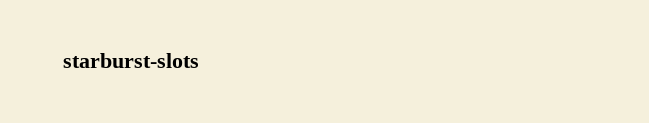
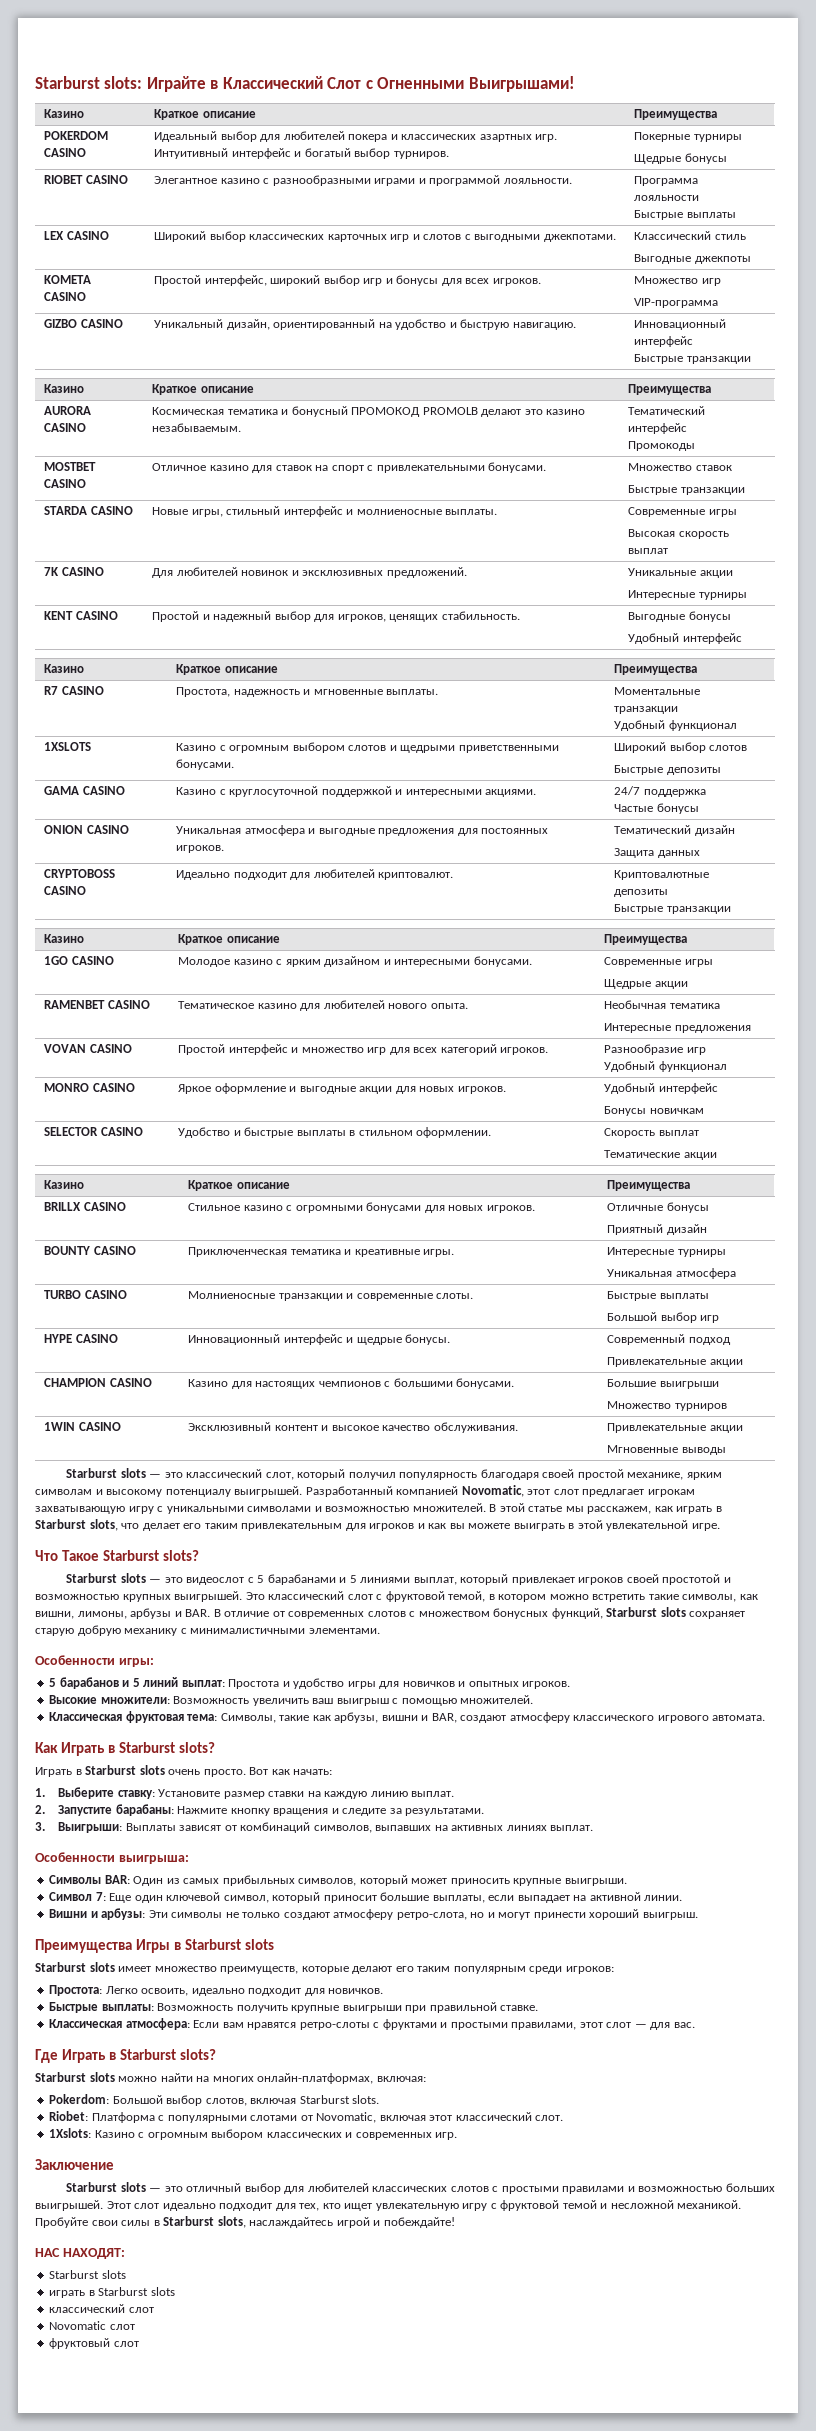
- starburst-slots
+ Starburst slots: Играйте в Классический Слот с Огненными Выигрышами!
+ Казино | Краткое описание | Преимущества
+ POKERDOM CASINO | Идеальный выбор для любителей покера и классических азартных игр. Интуитивный интерфейс и богатый выбор турниров. | Покерные турниры
+ Щедрые бонусы
+ RIOBET CASINO | Элегантное казино с разнообразными играми и программой лояльности. | Программа лояльности
+ Быстрые выплаты
+ LEX CASINO | Широкий выбор классических карточных игр и слотов с выгодными джекпотами. | Классический стиль
+ Выгодные джекпоты
+ KOMETA CASINO | Простой интерфейс, широкий выбор игр и бонусы для всех игроков. | Множество игр
+ VIP-программа
+ GIZBO CASINO | Уникальный дизайн, ориентированный на удобство и быструю навигацию. | Инновационный интерфейс
+ Быстрые транзакции
+ Казино | Краткое описание | Преимущества
+ AURORA CASINO | Космическая тематика и бонусный ПРОМОКОД PROMOLB делают это казино незабываемым. | Тематический интерфейс
+ Промокоды
+ MOSTBET CASINO | Отличное казино для ставок на спорт с привлекательными бонусами. | Множество ставок
+ Быстрые транзакции
+ STARDA CASINO | Новые игры, стильный интерфейс и молниеносные выплаты. | Современные игры
+ Высокая скорость выплат
+ 7K CASINO | Для любителей новинок и эксклюзивных предложений. | Уникальные акции
+ Интересные турниры
+ KENT CASINO | Простой и надежный выбор для игроков, ценящих стабильность. | Выгодные бонусы
+ Удобный интерфейс
+ Казино | Краткое описание | Преимущества
+ R7 CASINO | Простота, надежность и мгновенные выплаты. | Моментальные транзакции
+ Удобный функционал
+ 1XSLOTS | Казино с огромным выбором слотов и щедрыми приветственными бонусами. | Широкий выбор слотов
+ Быстрые депозиты
+ GAMA CASINO | Казино с круглосуточной поддержкой и интересными акциями. | 24/7 поддержка
+ Частые бонусы
+ ONION CASINO | Уникальная атмосфера и выгодные предложения для постоянных игроков. | Тематический дизайн
+ Защита данных
+ CRYPTOBOSS CASINO | Идеально подходит для любителей криптовалют. | Криптовалютные депозиты
+ Быстрые транзакции
+ Казино | Краткое описание | Преимущества
+ 1GO CASINO | Молодое казино с ярким дизайном и интересными бонусами. | Современные игры
+ Щедрые акции
+ RAMENBET CASINO | Тематическое казино для любителей нового опыта. | Необычная тематика
+ Интересные предложения
+ VOVAN CASINO | Простой интерфейс и множество игр для всех категорий игроков. | Разнообразие игр
+ Удобный функционал
+ MONRO CASINO | Яркое оформление и выгодные акции для новых игроков. | Удобный интерфейс
+ Бонусы новичкам
+ SELECTOR CASINO | Удобство и быстрые выплаты в стильном оформлении. | Скорость выплат
+ Тематические акции
+ Казино | Краткое описание | Преимущества
+ BRILLX CASINO | Стильное казино с огромными бонусами для новых игроков. | Отличные бонусы
+ Приятный дизайн
+ BOUNTY CASINO | Приключенческая тематика и креативные игры. | Интересные турниры
+ Уникальная атмосфера
+ TURBO CASINO | Молниеносные транзакции и современные слоты. | Быстрые выплаты
+ Большой выбор игр
+ HYPE CASINO | Инновационный интерфейс и щедрые бонусы. | Современный подход
+ Привлекательные акции
+ CHAMPION CASINO | Казино для настоящих чемпионов с большими бонусами. | Большие выигрыши
+ Множество турниров
+ 1WIN CASINO | Эксклюзивный контент и высокое качество обслуживания. | Привлекательные акции
+ Мгновенные выводы
+ Starburst slots — это классический слот, который получил популярность благодаря своей простой механике, ярким символам и высокому потенциалу выигрышей. Разработанный компанией Novomatic, этот слот предлагает игрокам захватывающую игру с уникальными символами и возможностью множителей. В этой статье мы расскажем, как играть в Starburst slots, что делает его таким привлекательным для игроков и как вы можете выиграть в этой увлекательной игре.
+ Что Такое Starburst slots?
+ Starburst slots — это видеослот с 5 барабанами и 5 линиями выплат, который привлекает игроков своей простотой и возможностью крупных выигрышей. Это классический слот с фруктовой темой, в котором можно встретить такие символы, как вишни, лимоны, арбузы и BAR. В отличие от современных слотов с множеством бонусных функций, Starburst slots сохраняет старую добрую механику с минималистичными элементами.
+ Особенности игры:
+ 5 барабанов и 5 линий выплат: Простота и удобство игры для новичков и опытных игроков.
+ Высокие множители: Возможность увеличить ваш выигрыш с помощью множителей.
+ Классическая фруктовая тема: Символы, такие как арбузы, вишни и BAR, создают атмосферу классического игрового автомата.
+ Как Играть в Starburst slots?
+ Играть в Starburst slots очень просто. Вот как начать:
+ 1. Выберите ставку: Установите размер ставки на каждую линию выплат.
+ 2. Запустите барабаны: Нажмите кнопку вращения и следите за результатами.
+ 3. Выигрыши: Выплаты зависят от комбинаций символов, выпавших на активных линиях выплат.
+ Особенности выигрыша:
+ Символы BAR: Один из самых прибыльных символов, который может приносить крупные выигрыши.
+ Символ 7: Еще один ключевой символ, который приносит большие выплаты, если выпадает на активной линии.
+ Вишни и арбузы: Эти символы не только создают атмосферу ретро-слота, но и могут принести хороший выигрыш.
+ Преимущества Игры в Starburst slots
+ Starburst slots имеет множество преимуществ, которые делают его таким популярным среди игроков:
+ Простота: Легко освоить, идеально подходит для новичков.
+ Быстрые выплаты: Возможность получить крупные выигрыши при правильной ставке.
+ Классическая атмосфера: Если вам нравятся ретро-слоты с фруктами и простыми правилами, этот слот — для вас.
+ Где Играть в Starburst slots?
+ Starburst slots можно найти на многих онлайн-платформах, включая:
+ Pokerdom: Большой выбор слотов, включая Starburst slots.
+ Riobet: Платформа с популярными слотами от Novomatic, включая этот классический слот.
+ 1Xslots: Казино с огромным выбором классических и современных игр.
+ Заключение
+ Starburst slots — это отличный выбор для любителей классических слотов с простыми правилами и возможностью больших выигрышей. Этот слот идеально подходит для тех, кто ищет увлекательную игру с фруктовой темой и несложной механикой. Пробуйте свои силы в Starburst slots, наслаждайтесь игрой и побеждайте!
+ НАС НАХОДЯТ:
+ Starburst slots
+ играть в Starburst slots
+ классический слот
+ Novomatic слот
+ фруктовый слот

